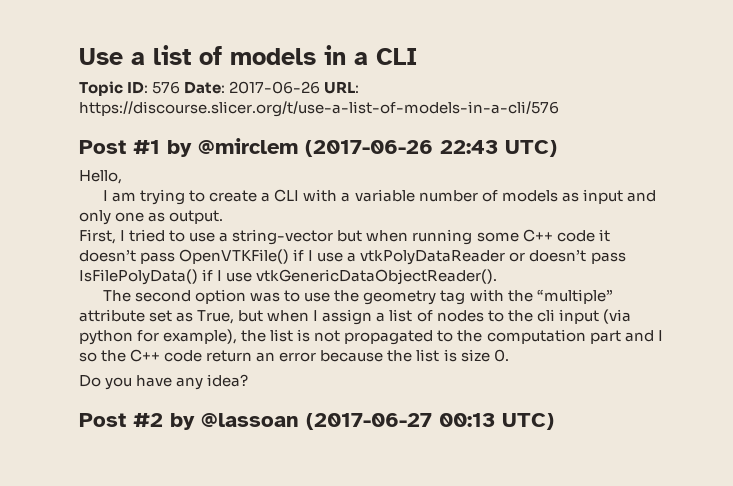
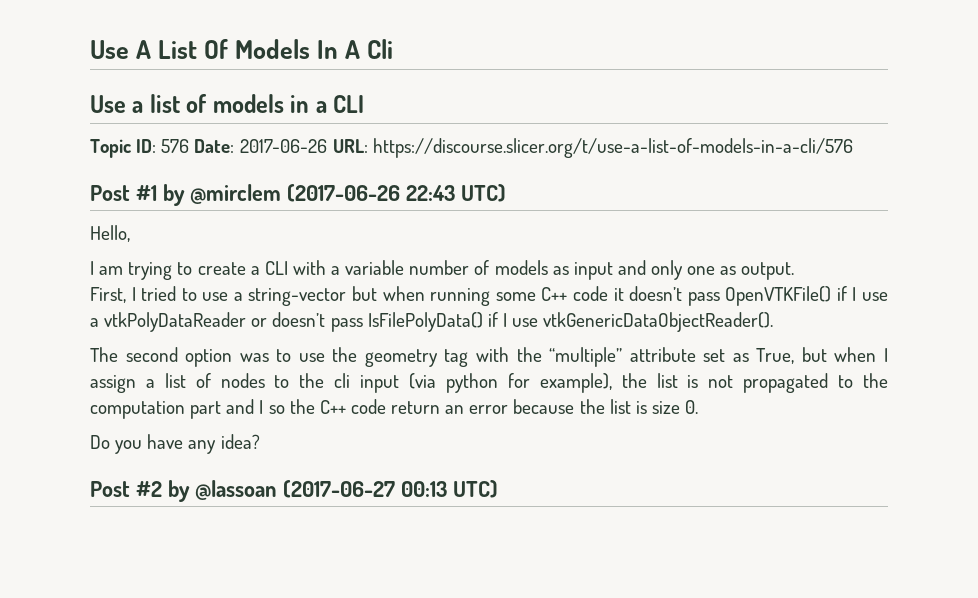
+ Use A List Of Models In A Cli

